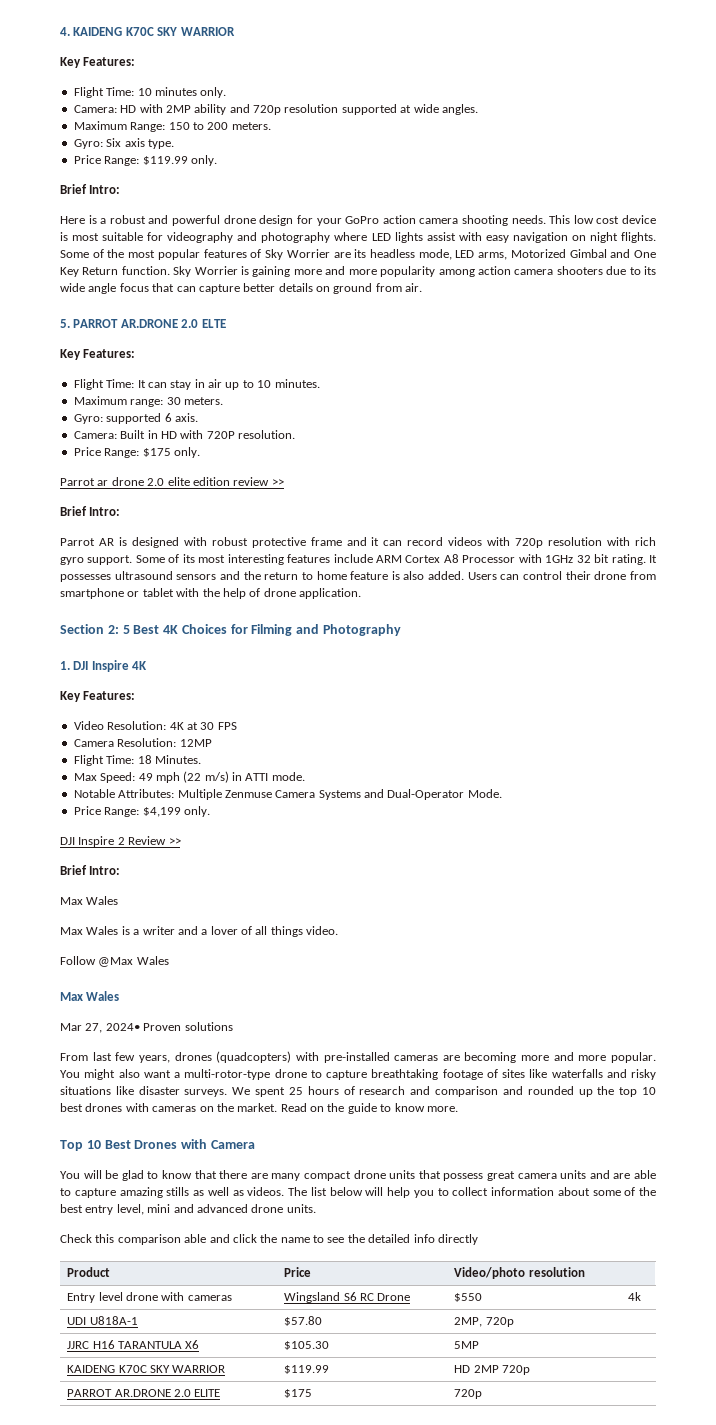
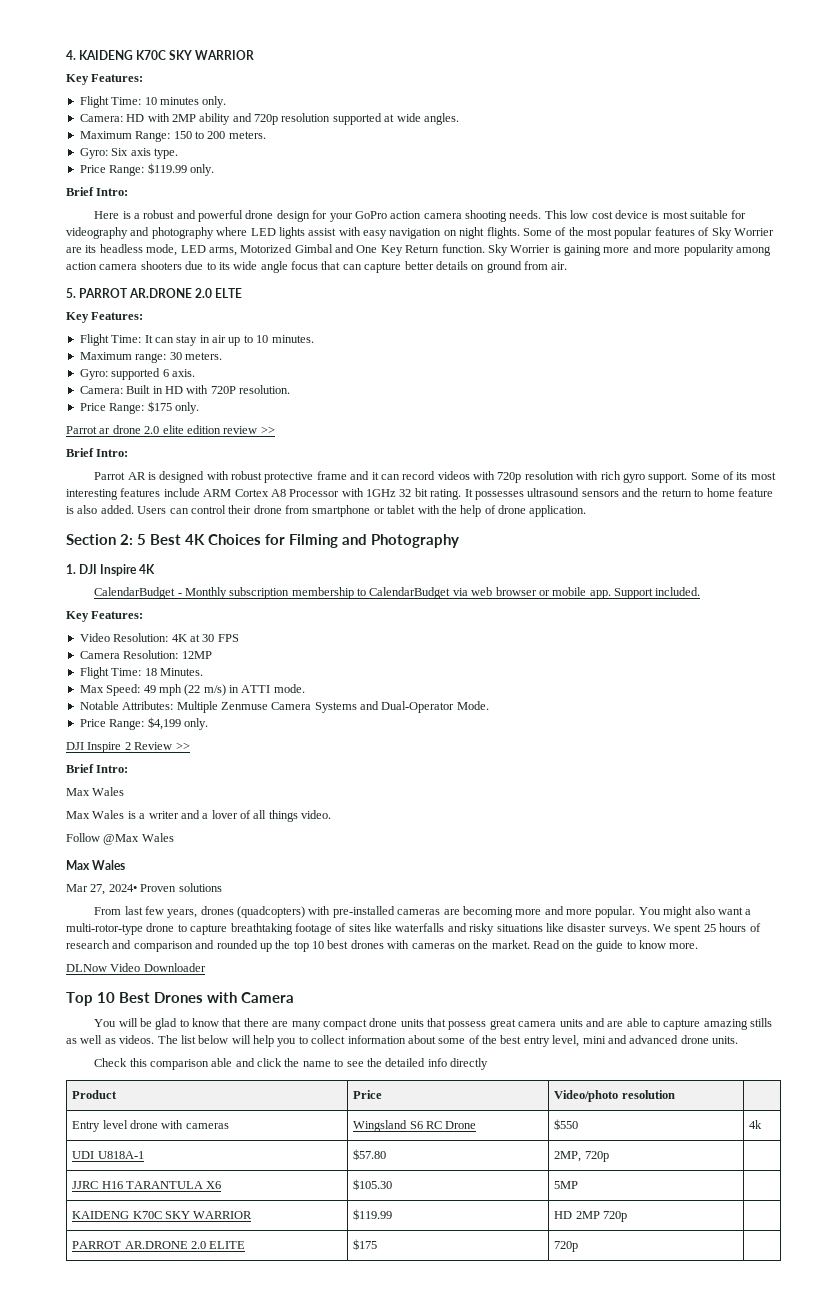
+ CalendarBudget - Monthly subscription membership to CalendarBudget via web browser or mobile app. Support included.
+ DLNow Video Downloader

